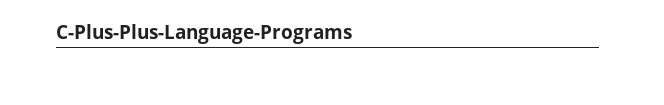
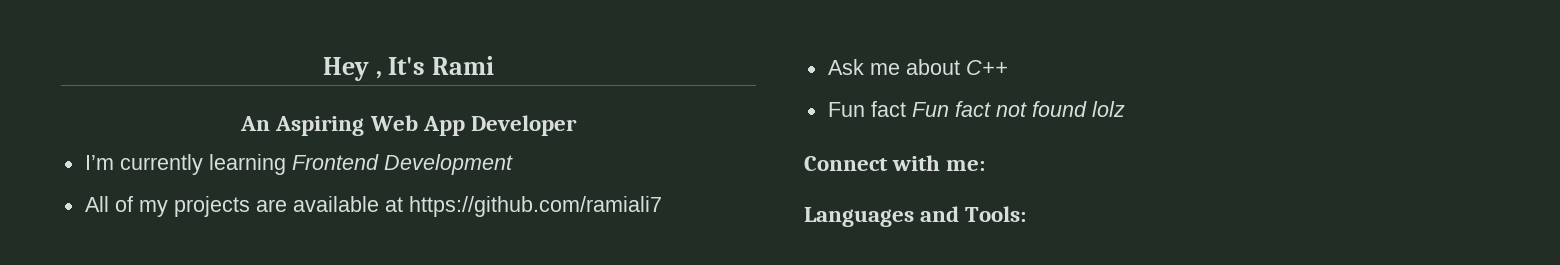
- C-Plus-Plus-Language-Programs
+ Hey , It's Rami
+ An Aspiring Web App Developer
+ I’m currently learning Frontend Development
+ All of my projects are available at https://github.com/ramiali7
+ Ask me about C++
+ Fun fact Fun fact not found lolz
+ Connect with me:
+ Languages and Tools:

